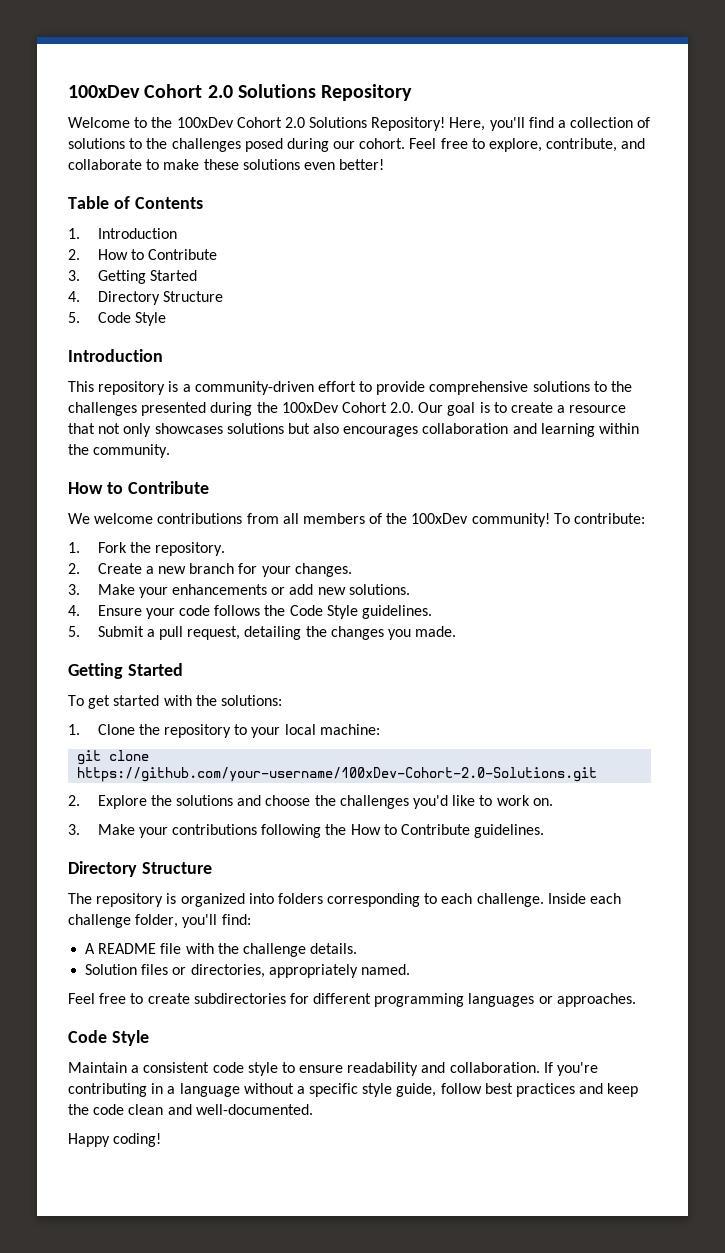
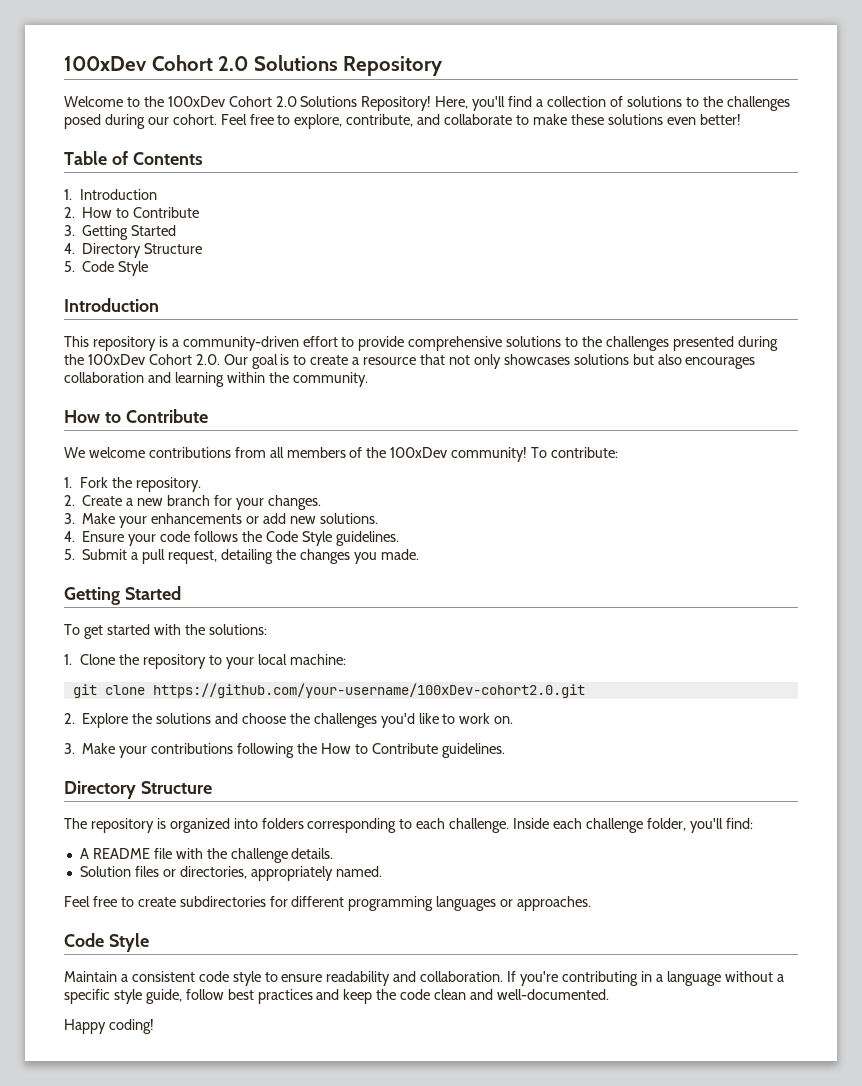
- git clone https://github.com/your-username/100xDev-Cohort-2.0-Solutions.git
+ git clone https://github.com/your-username/100xDev-cohort2.0.git

